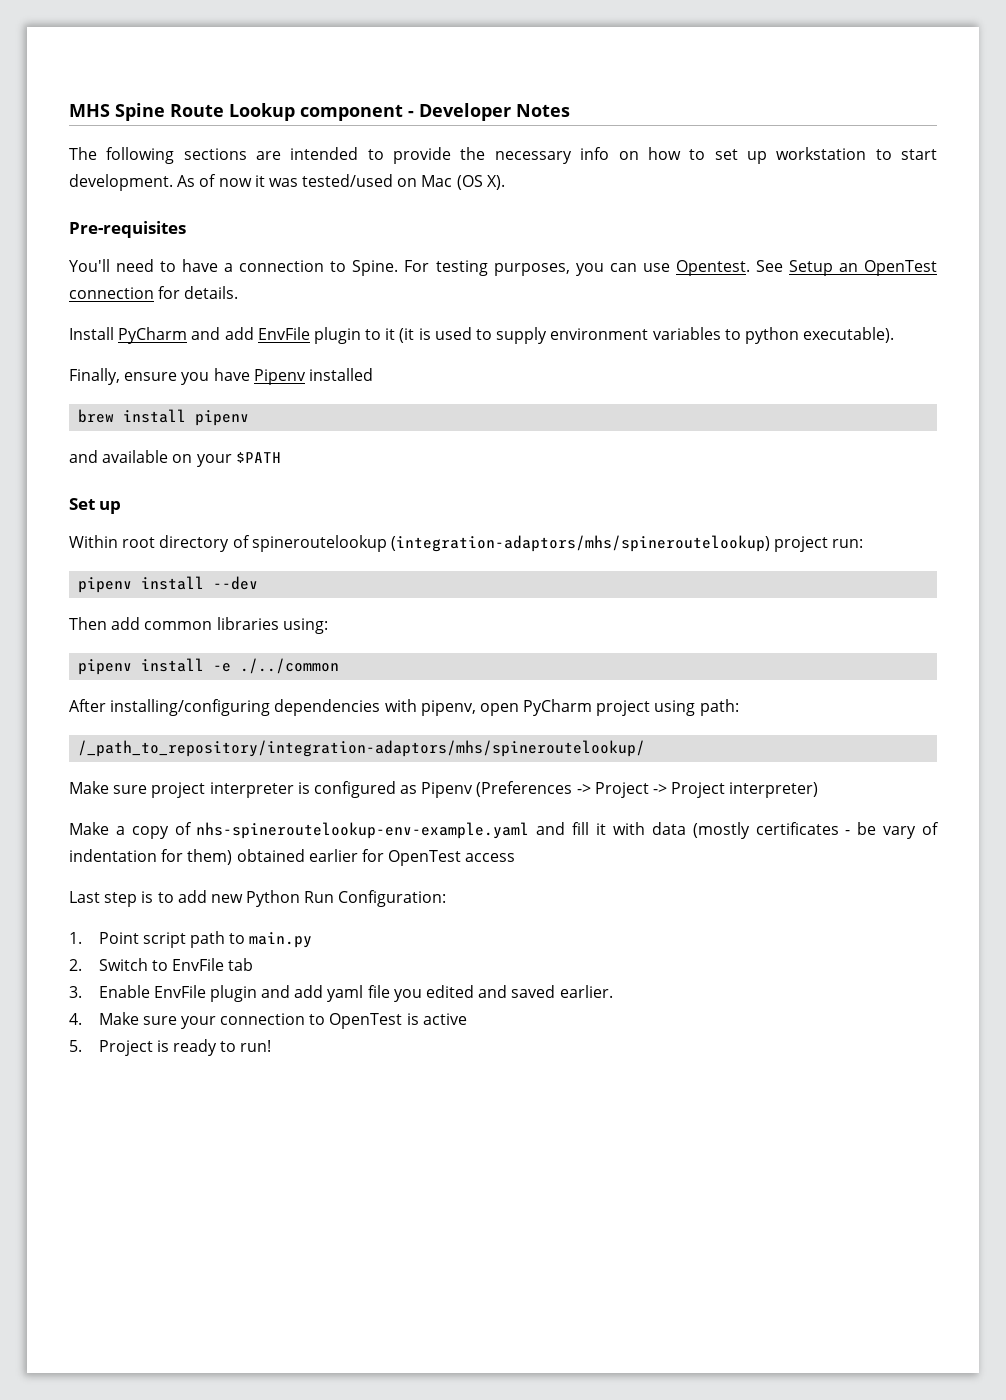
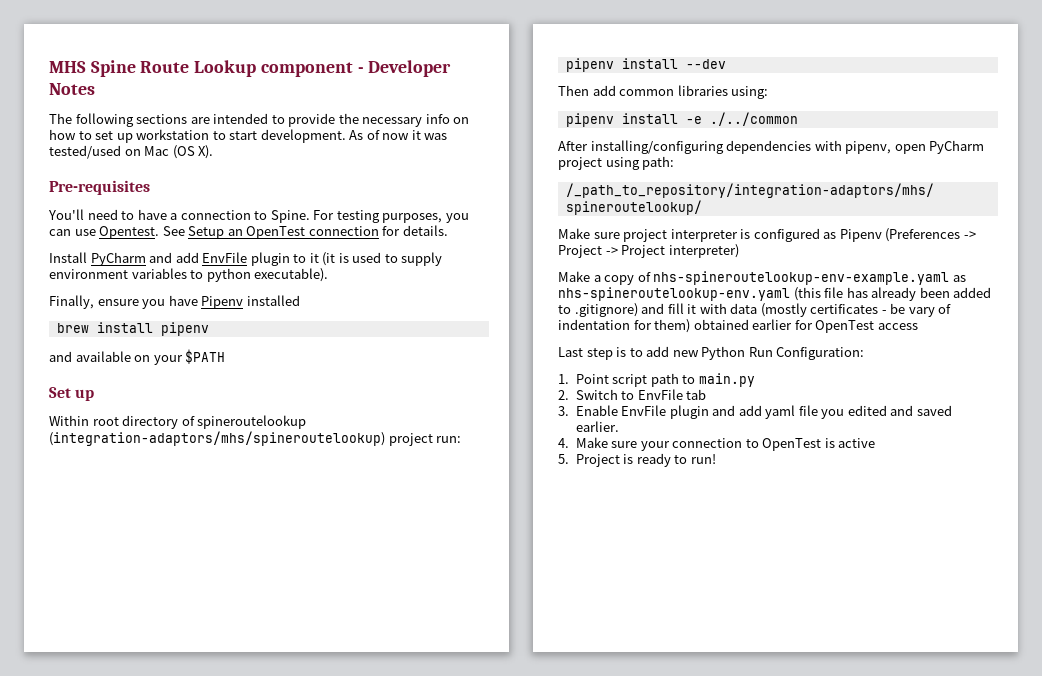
- Make a copy of nhs-spineroutelookup-env-example.yaml and fill it with data (mostly certificates - be vary of indentation for them) obtained earlier for OpenTest access
+ Make a copy of nhs-spineroutelookup-env-example.yaml as nhs-spineroutelookup-env.yaml (this file has already been added to .gitignore) and fill it with data (mostly certificates - be vary of indentation for them) obtained earlier for OpenTest access

